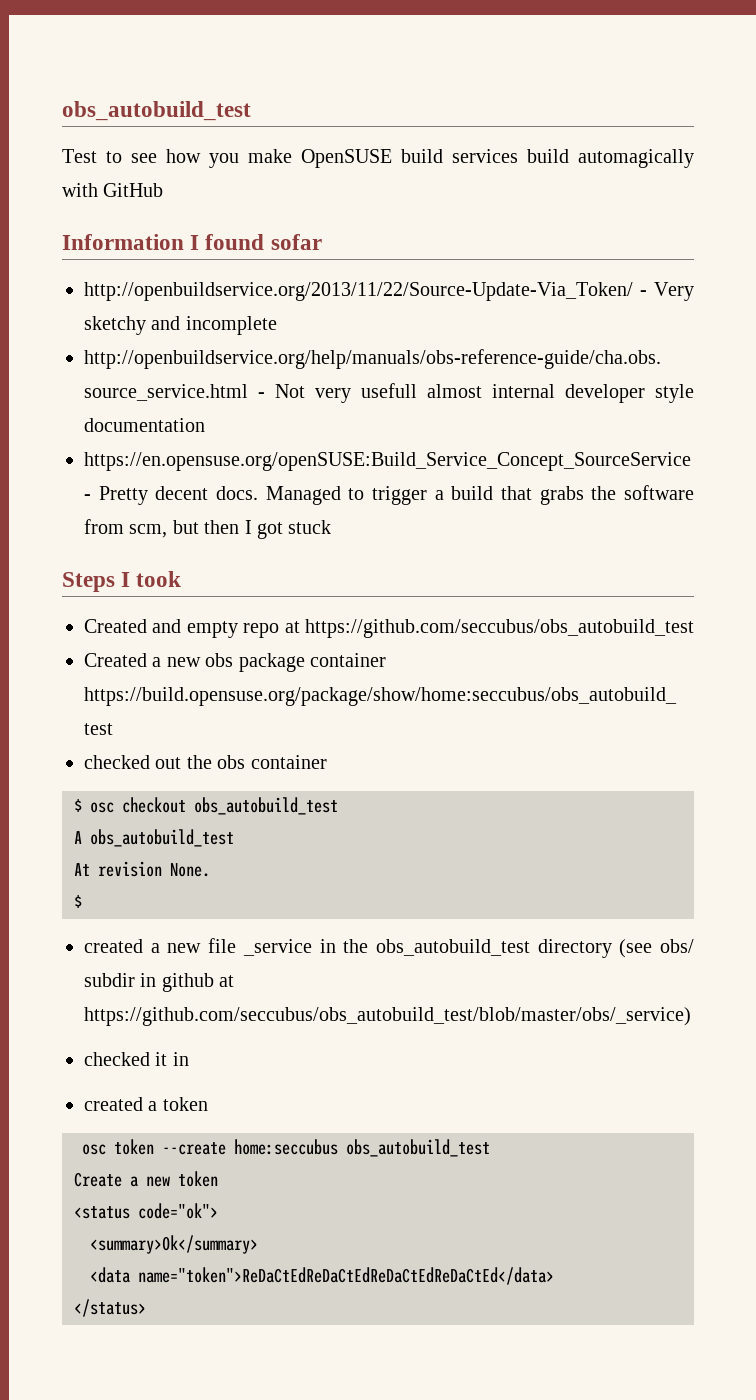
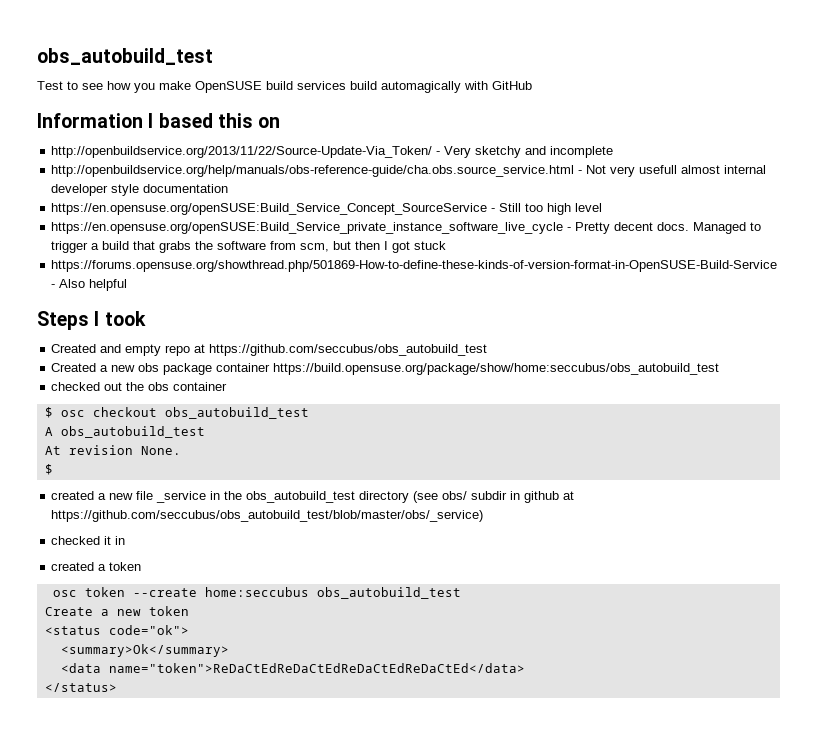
- Information I found sofar
+ Information I based this on
- https://en.opensuse.org/openSUSE:Build_Service_Concept_SourceService - Pretty decent docs.
+ https://en.opensuse.org/openSUSE:Build_Service_Concept_SourceService - Still too high level
+ https://en.opensuse.org/openSUSE:Build_Service_private_instance_software_live_cycle - Pretty decent docs.
+ https://forums.opensuse.org/showthread.php/501869-How-to-define-these-kinds-of-version-format-in-OpenSUSE-Build-Service - Also helpful

